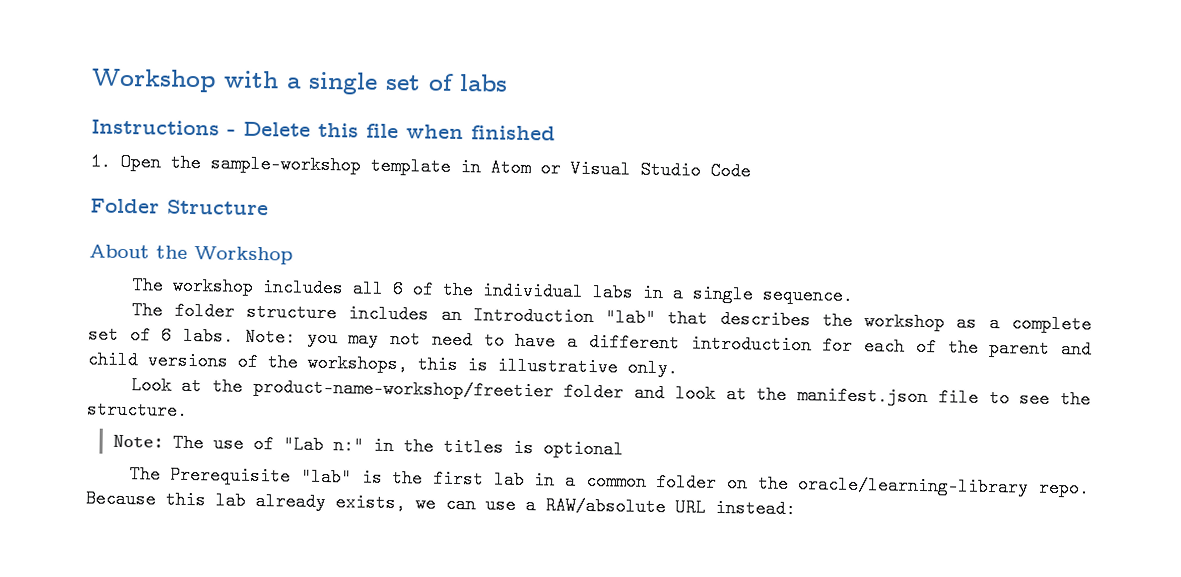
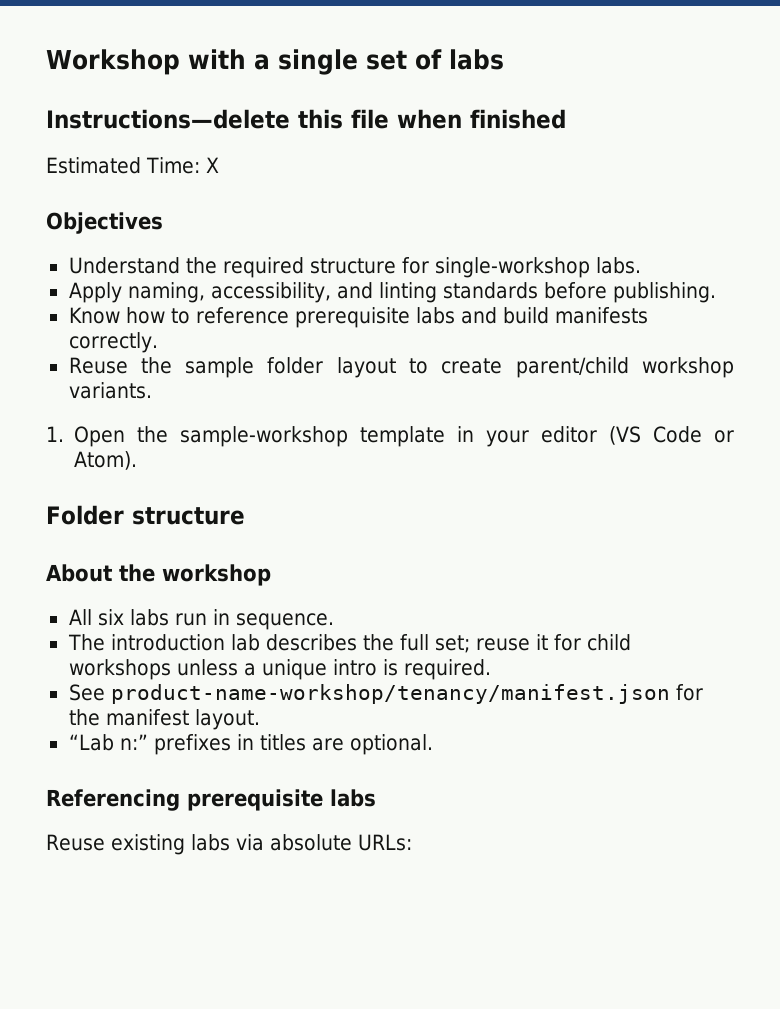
- Instructions - Delete this file when finished
+ Instructions—delete this file when finished
+ Estimated Time: X
+ Objectives
+ Understand the required structure for single-workshop labs.
+ Apply naming, accessibility, and linting standards before publishing.
+ Know how to reference prerequisite labs and build manifests correctly.
+ Reuse the sample folder layout to create parent/child workshop variants.
- 1. Open the sample-workshop template in Atom or Visual Studio Code
+ 1. Open the sample-workshop template in your editor (VS Code or Atom).
- Folder Structure
+ Folder structure
- About the Workshop
- The workshop includes all 6 of the individual labs in a single sequence.
- The folder structure includes an Introduction "lab" that describes the workshop as a complete set of 6 labs. Note: you may not need to have a different introduction for each of the parent and child versions of the workshops, this is illustrative only.
- Look at the product-name-workshop/freetier folder and look at the manifest.json file to see the structure.
- Note: The use of "Lab n:" in the titles is optional
- The Prerequisite "lab" is the first lab in a common folder on the oracle/learning-library repo. Because this lab already exists, we can use a RAW/absolute URL instead:
+ About the workshop
+ All six labs run in sequence.
+ The introduction lab describes the full set; reuse it for child workshops unless a unique intro is required.
+ See product-name-workshop/tenancy/manifest.json for the manifest layout.
+ “Lab n:” prefixes in titles are optional.
+ Referencing prerequisite labs
+ Reuse existing labs via absolute URLs:

